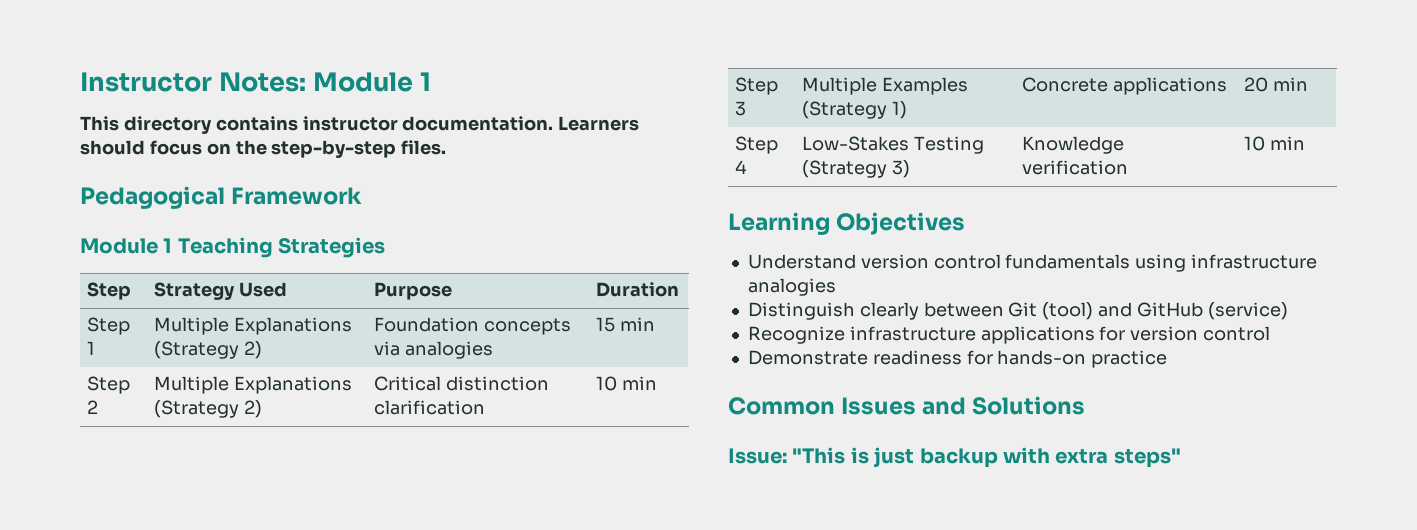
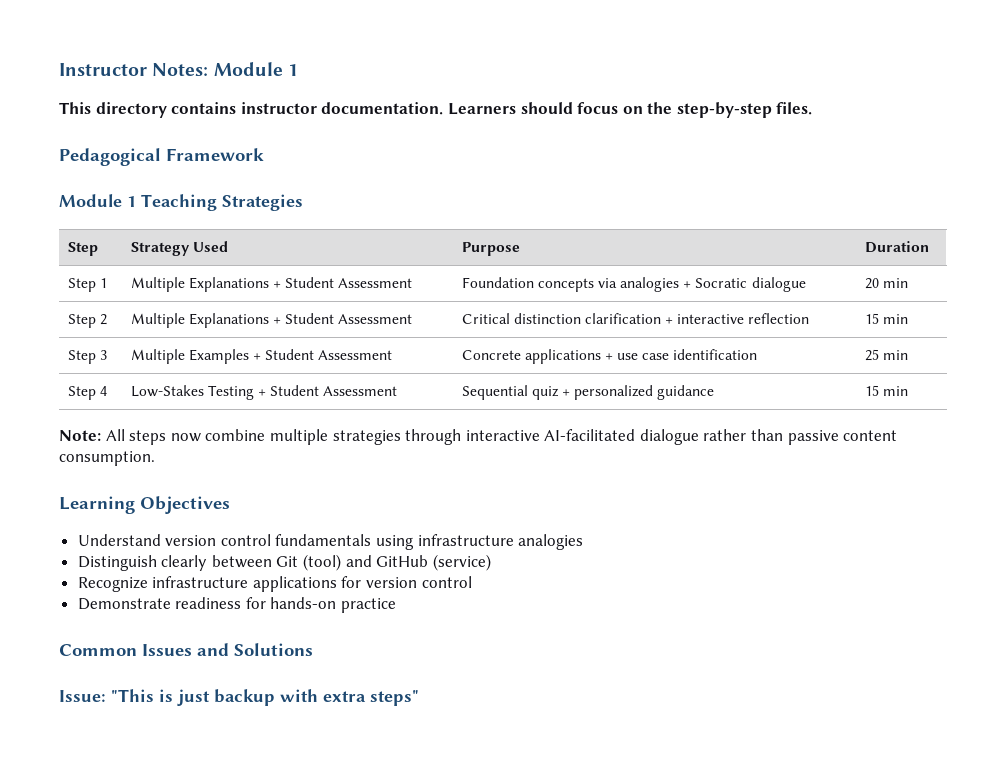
- Step 1 | Multiple Explanations (Strategy 2) | Foundation concepts via analogies | 15 min
+ Step 1 | Multiple Explanations + Student Assessment | Foundation concepts via analogies + Socratic dialogue | 20 min
- Step 2 | Multiple Explanations (Strategy 2) | Critical distinction clarification | 10 min
+ Step 2 | Multiple Explanations + Student Assessment | Critical distinction clarification + interactive reflection | 15 min
- Step 3 | Multiple Examples (Strategy 1) | Concrete applications | 20 min
+ Step 3 | Multiple Examples + Student Assessment | Concrete applications + use case identification | 25 min
- Step 4 | Low-Stakes Testing (Strategy 3) | Knowledge verification | 10 min
+ Step 4 | Low-Stakes Testing + Student Assessment | Sequential quiz + personalized guidance | 15 min
+ Note: All steps now combine multiple strategies through interactive AI-facilitated dialogue rather than passive content consumption.

